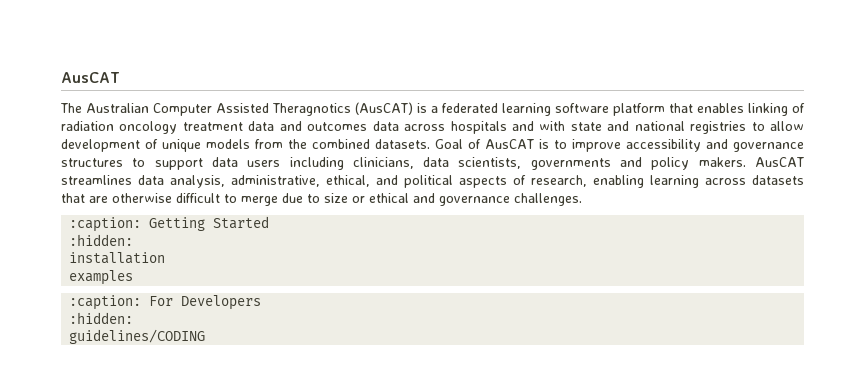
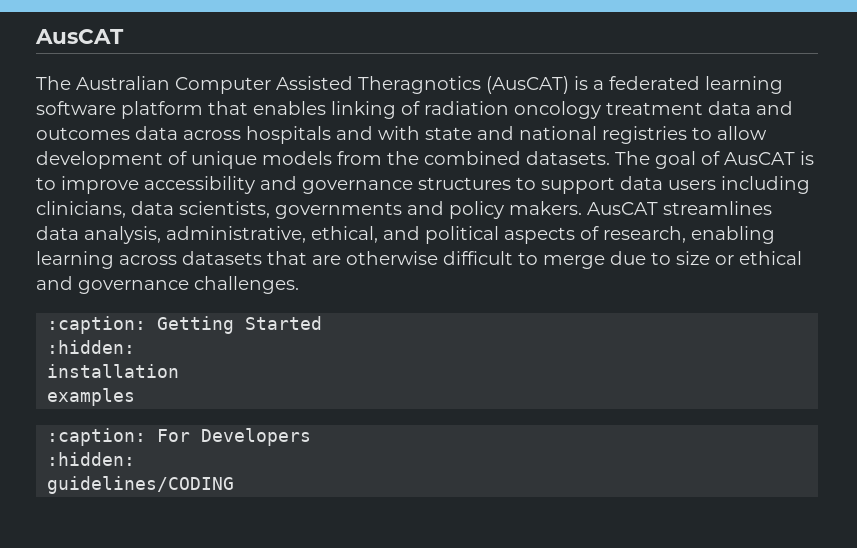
- Goal of AusCAT is to improve accessibility and governance structures to support data users including clinicians, data scientists, governments and policy makers.
+ The goal of AusCAT is to improve accessibility and governance structures to support data users including clinicians, data scientists, governments and policy makers.

